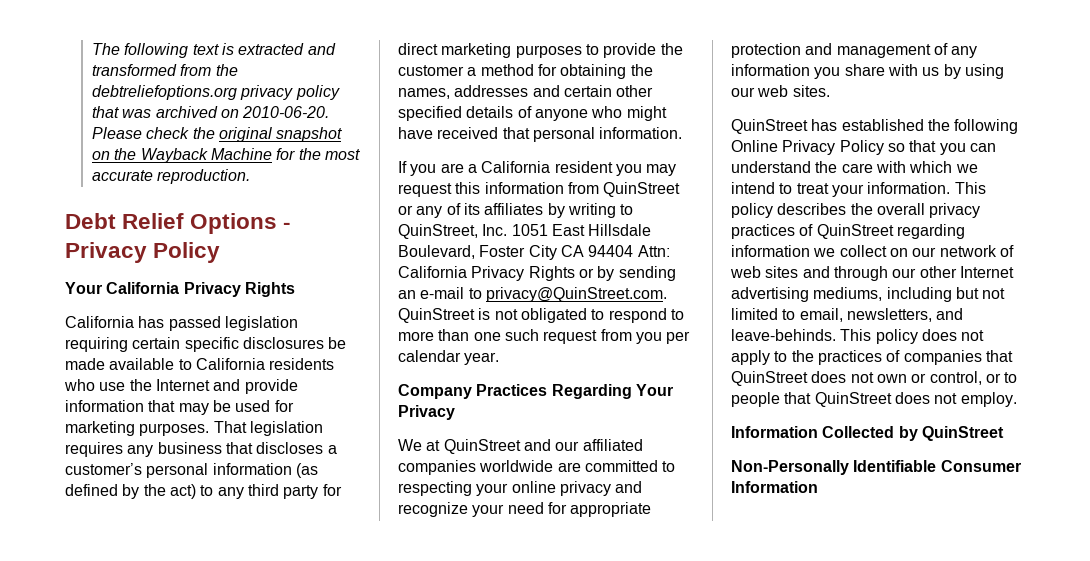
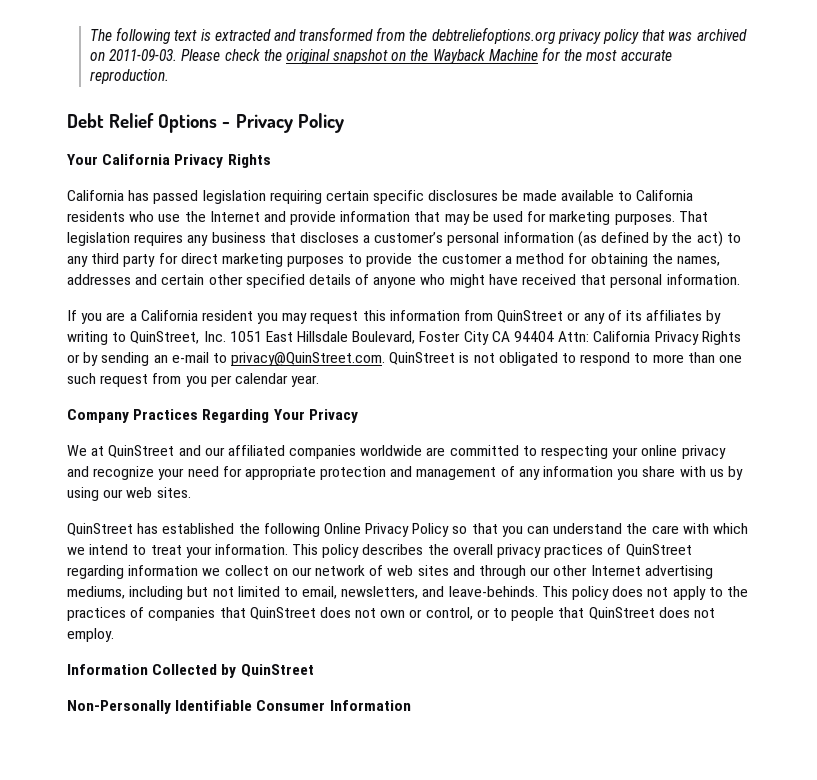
- The following text is extracted and transformed from the debtreliefoptions.org privacy policy that was archived on 2010-06-20.
+ The following text is extracted and transformed from the debtreliefoptions.org privacy policy that was archived on 2011-09-03.

